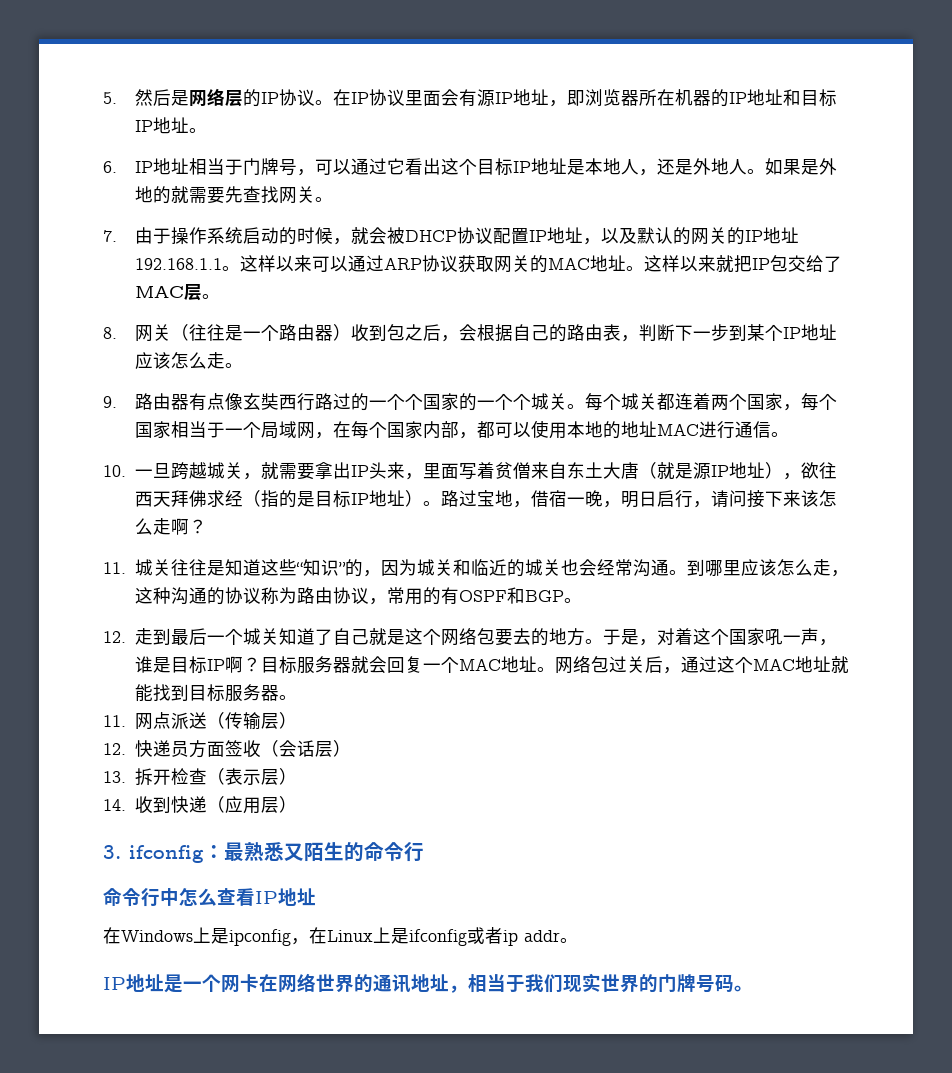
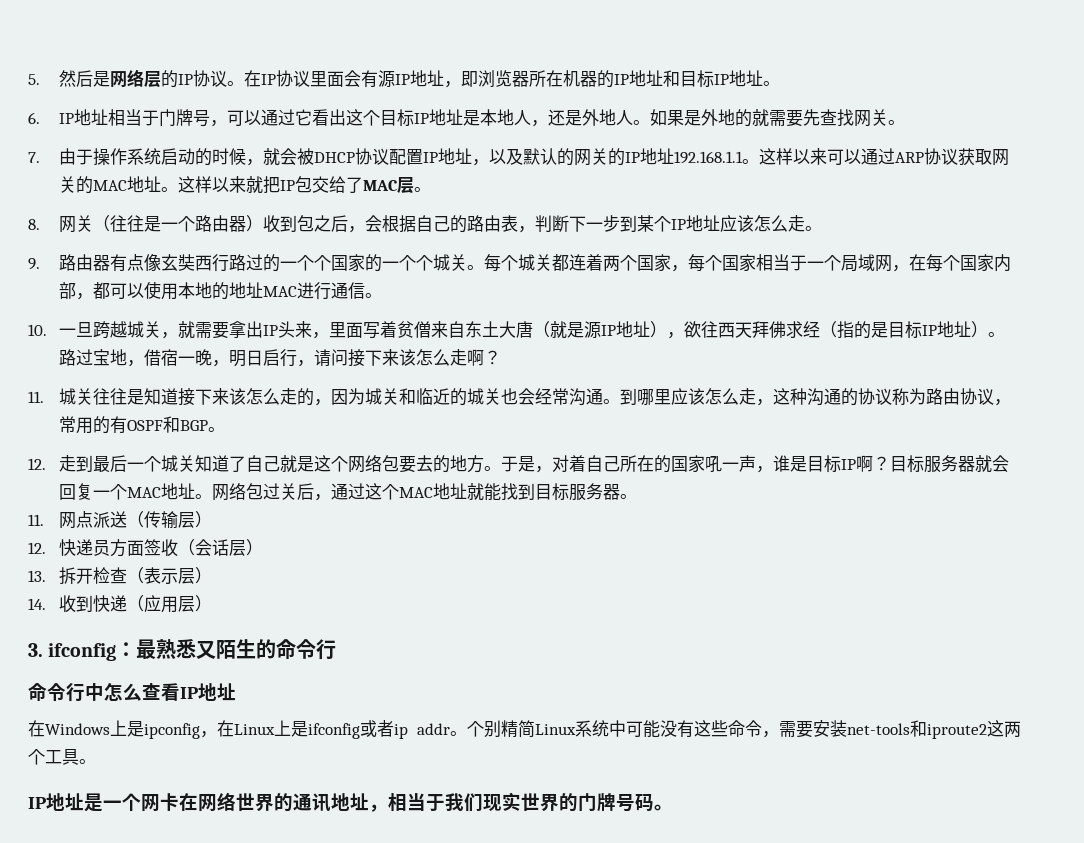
- 11.城关往往是知道这些“知识”的，因为城关和临近的城关也会经常沟通。
+ 11.城关往往是知道接下来该怎么走的，因为城关和临近的城关也会经常沟通。
- 于是，对着这个国家吼一声，谁是目标IP啊？
+ 于是，对着自己所在的国家吼一声，谁是目标IP啊？
+ 个别精简Linux系统中可能没有这些命令，需要安装net-tools和iproute2这两个工具。

